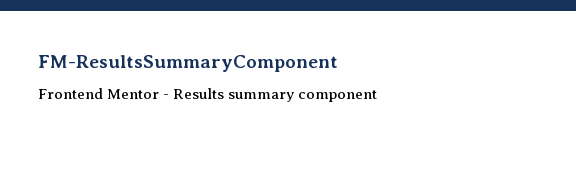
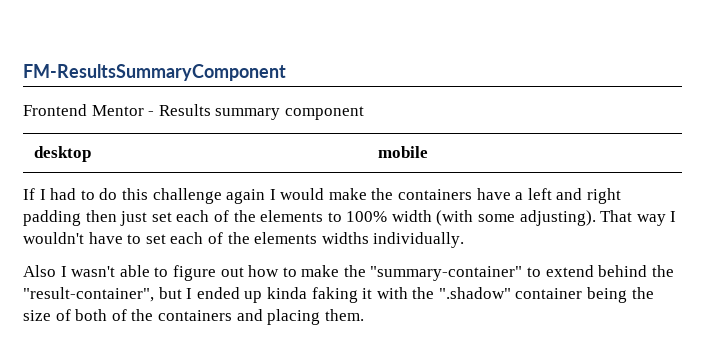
+ desktop | mobile
+ If I had to do this challenge again I would make the containers have a left and right padding then just set each of the elements to 100% width (with some adjusting). That way I wouldn't have to set each of the elements widths individually.
+ Also I wasn't able to figure out how to make the "summary-container" to extend behind the "result-container", but I ended up kinda faking it with the ".shadow" container being the size of both of the containers and placing them.

